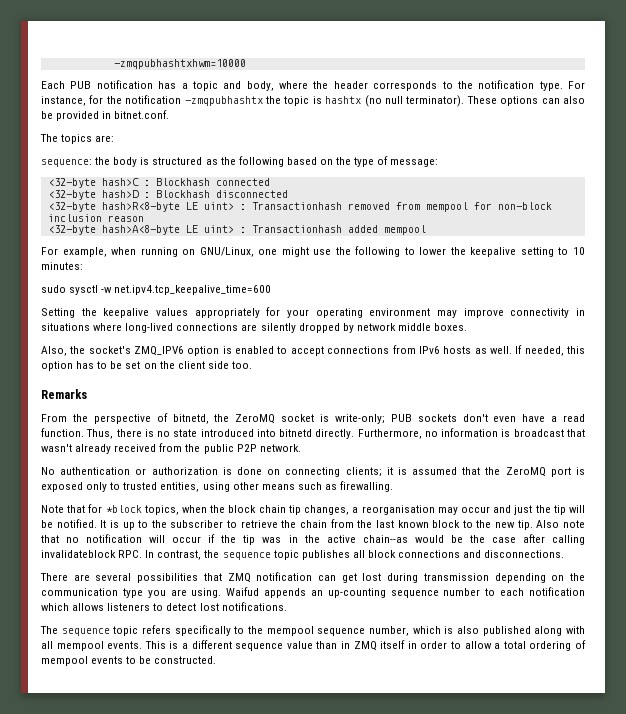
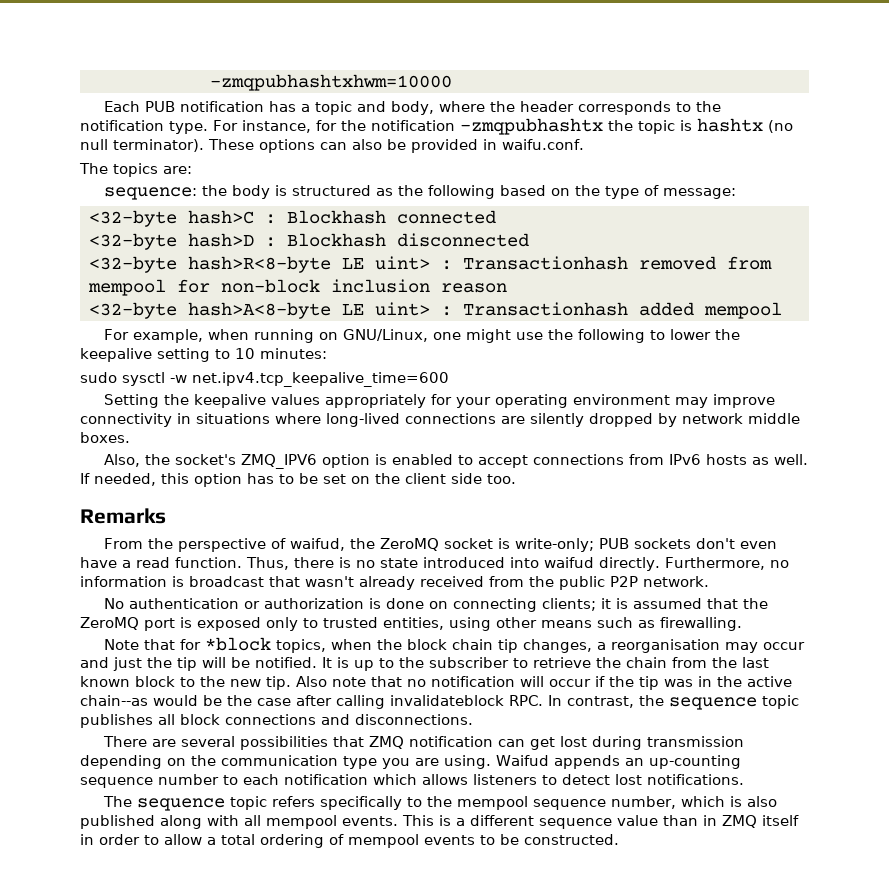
- These options can also be provided in bitnet.conf.
+ These options can also be provided in waifu.conf.
- From the perspective of bitnetd, the ZeroMQ socket is write-only; PUB sockets don't even have a read function.
+ From the perspective of waifud, the ZeroMQ socket is write-only; PUB sockets don't even have a read function.
- Thus, there is no state introduced into bitnetd directly.
+ Thus, there is no state introduced into waifud directly.

